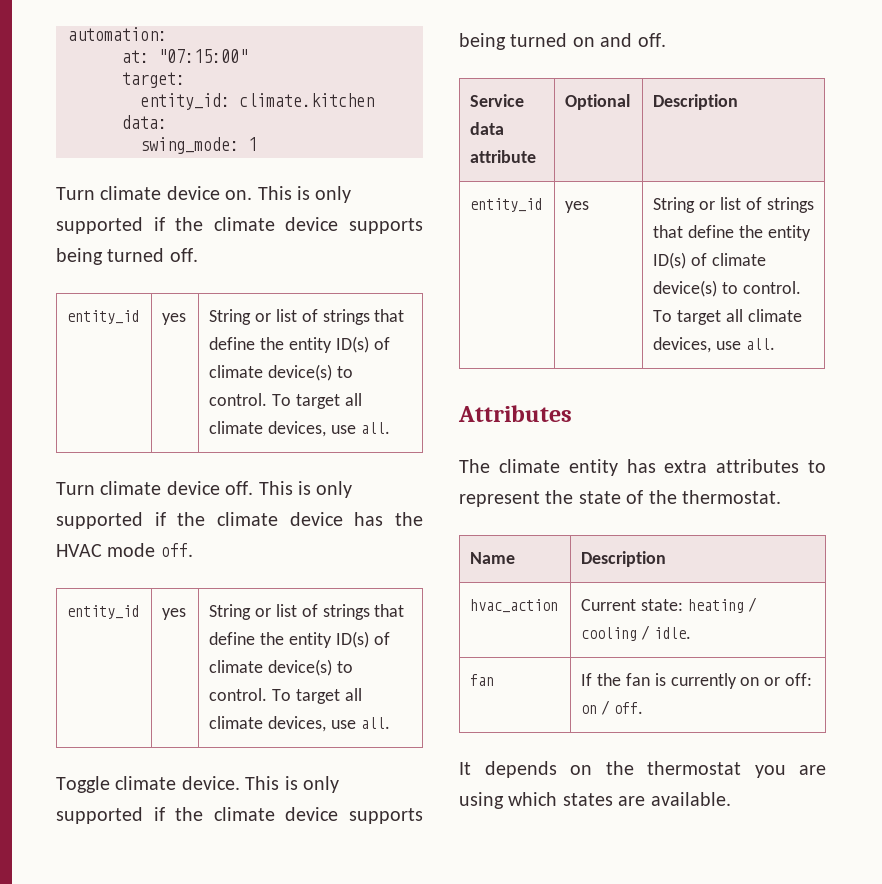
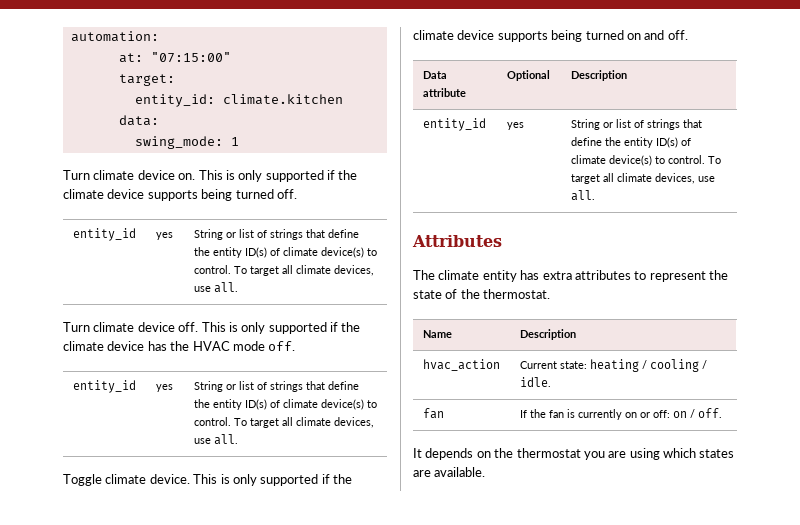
- Service data attribute | Optional | Description
+ Data attribute | Optional | Description

